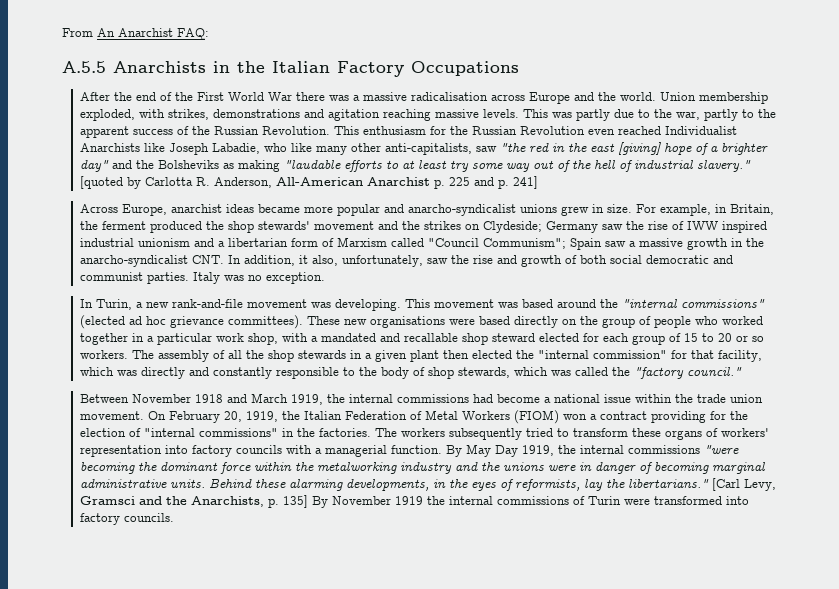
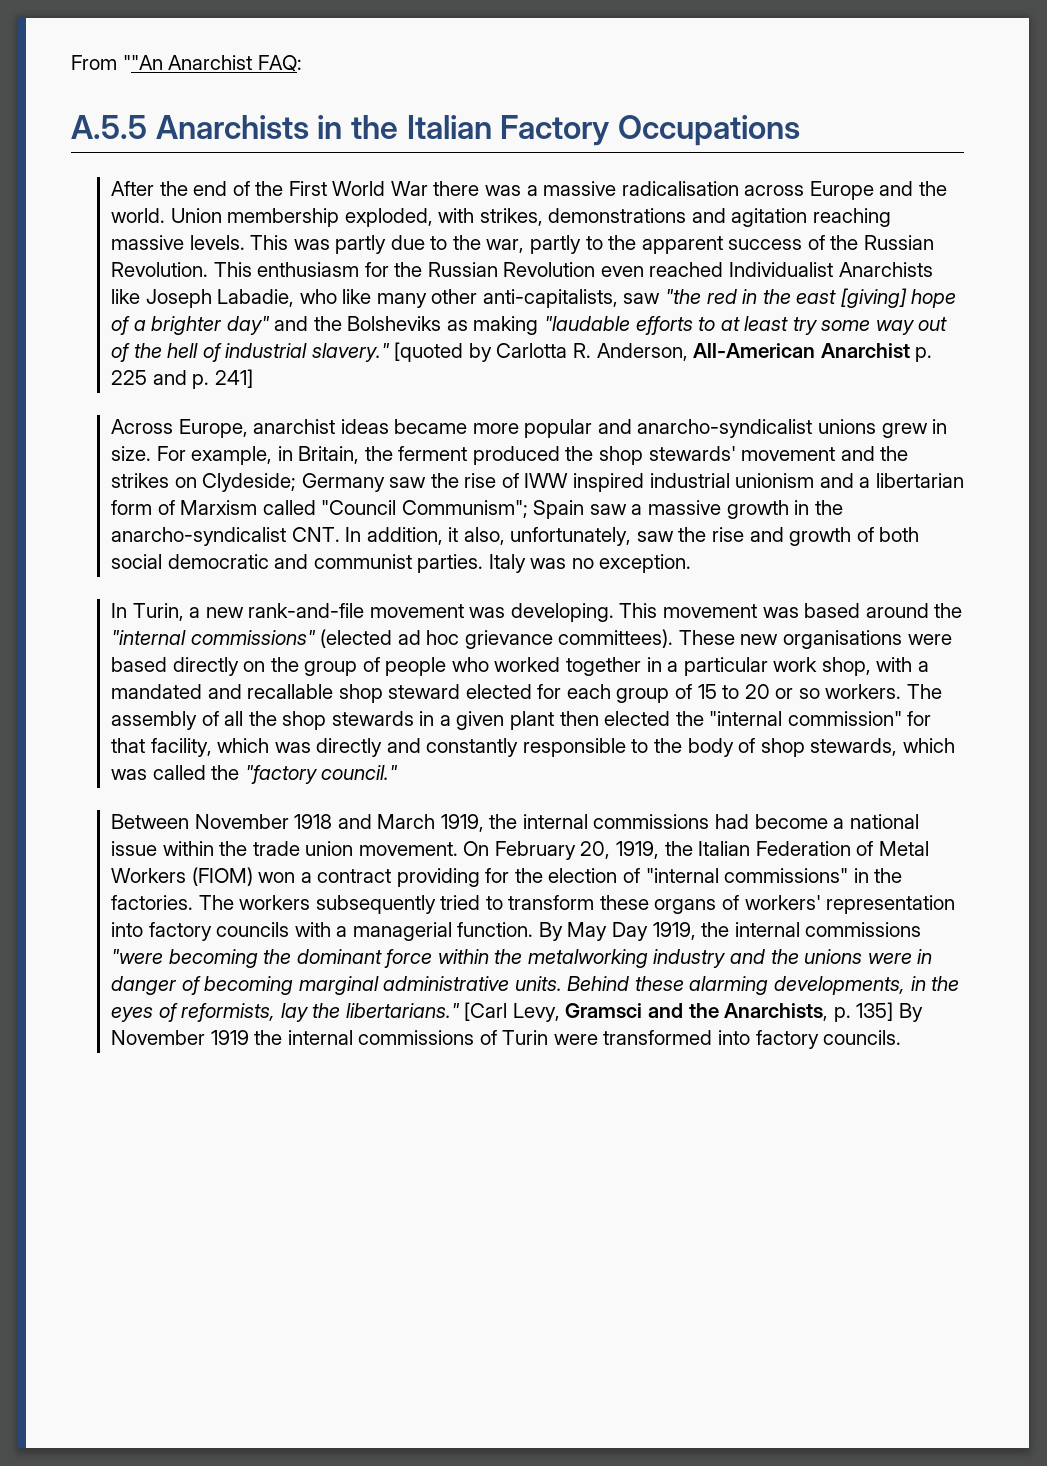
- From An Anarchist FAQ:
+ From ""An Anarchist FAQ:

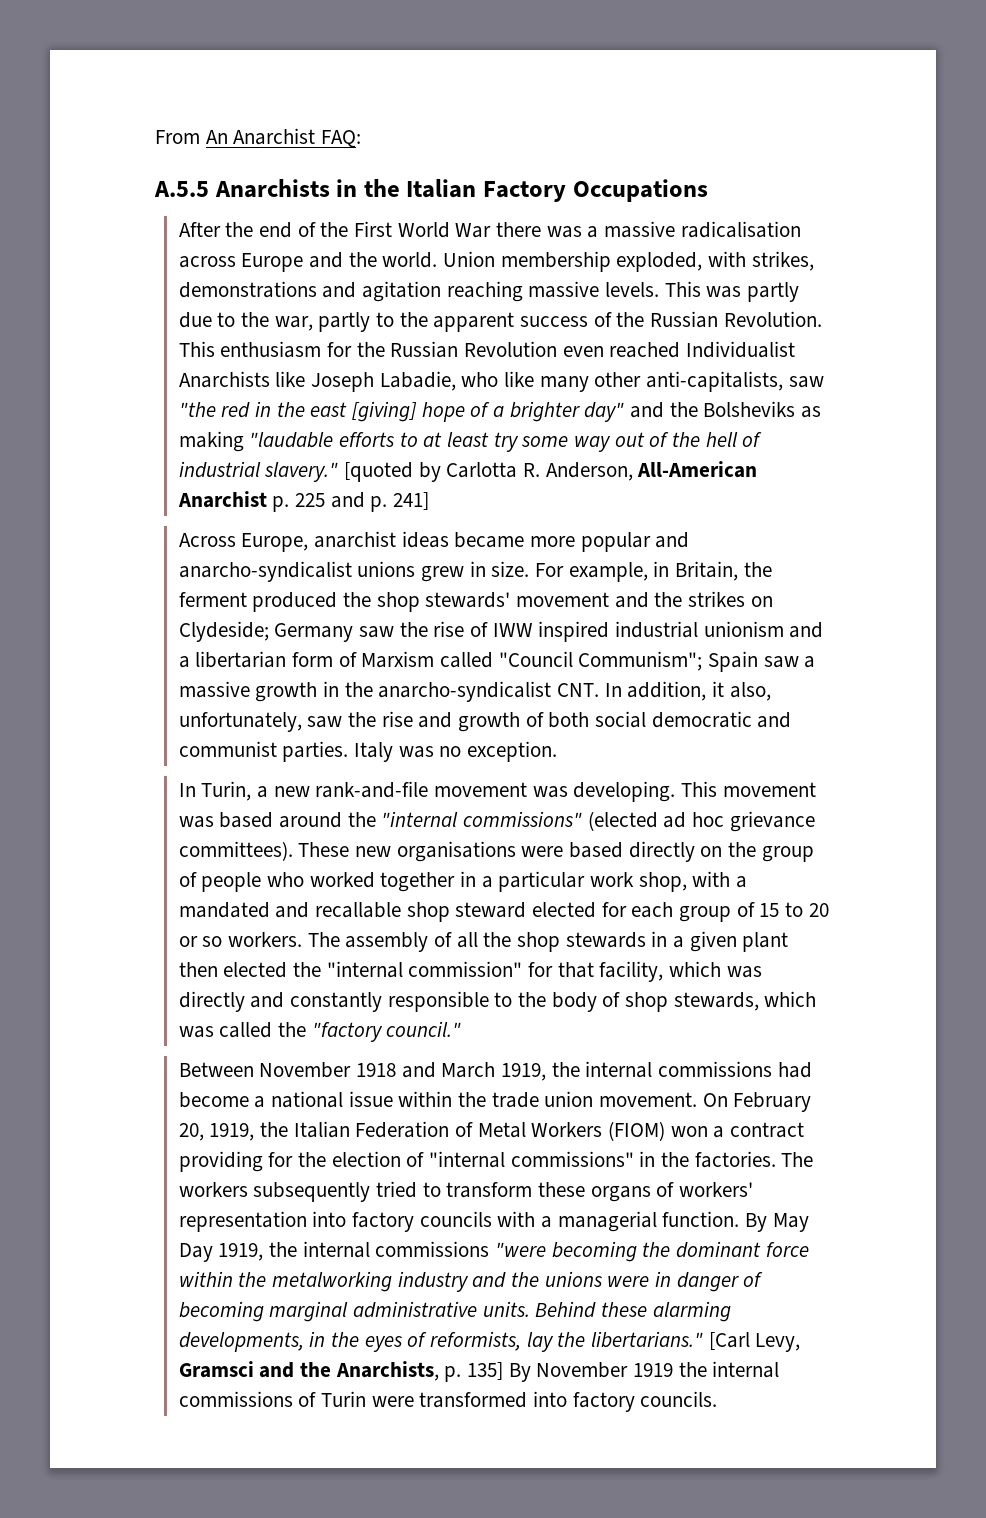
- From ""An Anarchist FAQ:
+ From An Anarchist FAQ:

